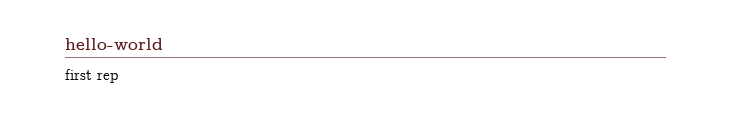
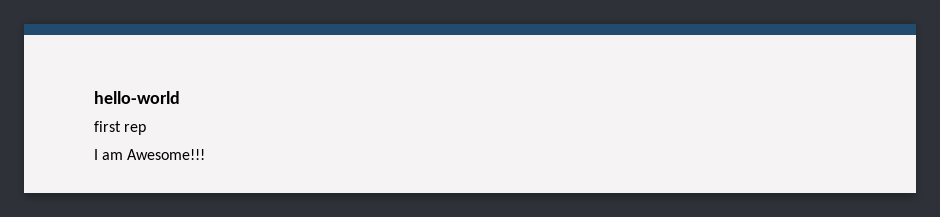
+ I am Awesome!!!

